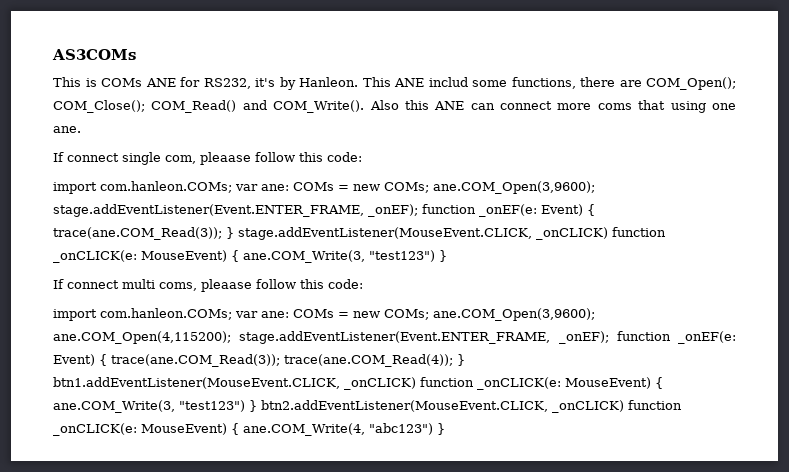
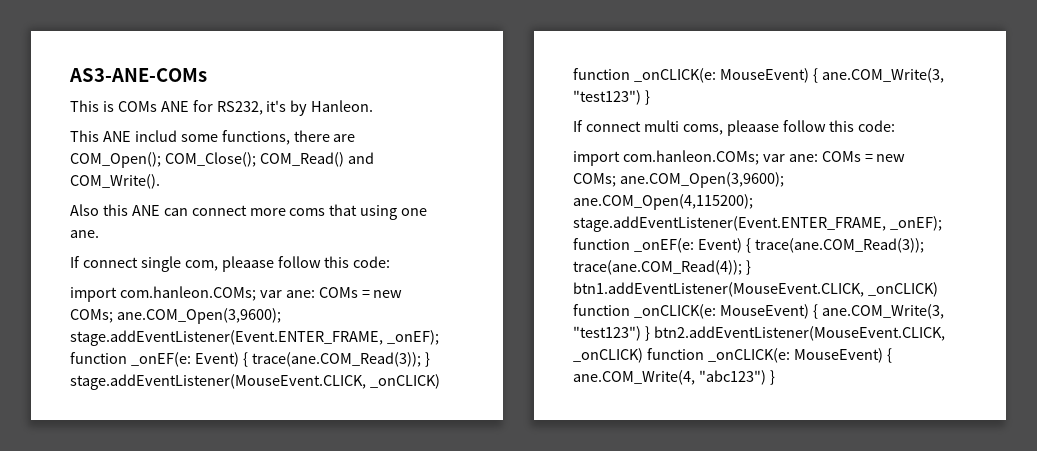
- AS3COMs
+ AS3-ANE-COMs
- This is COMs ANE for RS232, it's by Hanleon. This ANE includ some functions, there are COM_Open(); COM_Close(); COM_Read() and COM_Write(). Also this ANE can connect more coms that using one ane.
+ This is COMs ANE for RS232, it's by Hanleon.
+ This ANE includ some functions, there are COM_Open(); COM_Close(); COM_Read() and COM_Write().
+ Also this ANE can connect more coms that using one ane.

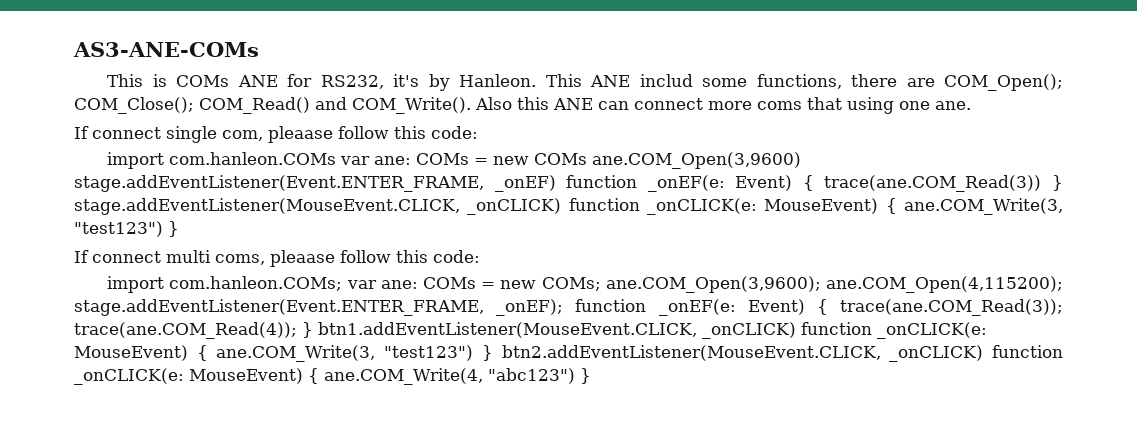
- This is COMs ANE for RS232, it's by Hanleon.
- This ANE includ some functions, there are COM_Open(); COM_Close(); COM_Read() and COM_Write().
- Also this ANE can connect more coms that using one ane.
+ This is COMs ANE for RS232, it's by Hanleon. This ANE includ some functions, there are COM_Open(); COM_Close(); COM_Read() and COM_Write(). Also this ANE can connect more coms that using one ane.
- import com.hanleon.COMs; var ane: COMs = new COMs; ane.COM_Open(3,9600); stage.addEventListener(Event.ENTER_FRAME, _onEF); function _onEF(e: Event) { trace(ane.COM_Read(3)); } stage.addEventListener(MouseEvent.CLICK, _onCLICK) function _onCLICK(e: MouseEvent) { ane.COM_Write(3, "test123") }
+ import com.hanleon.COMs var ane: COMs = new COMs ane.COM_Open(3,9600) stage.addEventListener(Event.ENTER_FRAME, _onEF) function _onEF(e: Event) { trace(ane.COM_Read(3)) } stage.addEventListener(MouseEvent.CLICK, _onCLICK) function _onCLICK(e: MouseEvent) { ane.COM_Write(3, "test123") }

